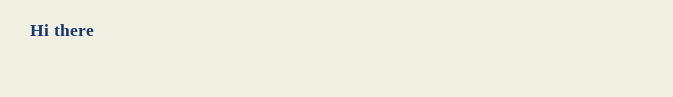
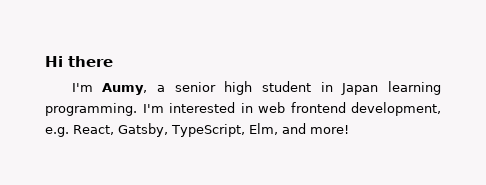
+ I'm Aumy, a senior high student in Japan learning programming. I'm interested in web frontend development, e.g. React, Gatsby, TypeScript, Elm, and more!

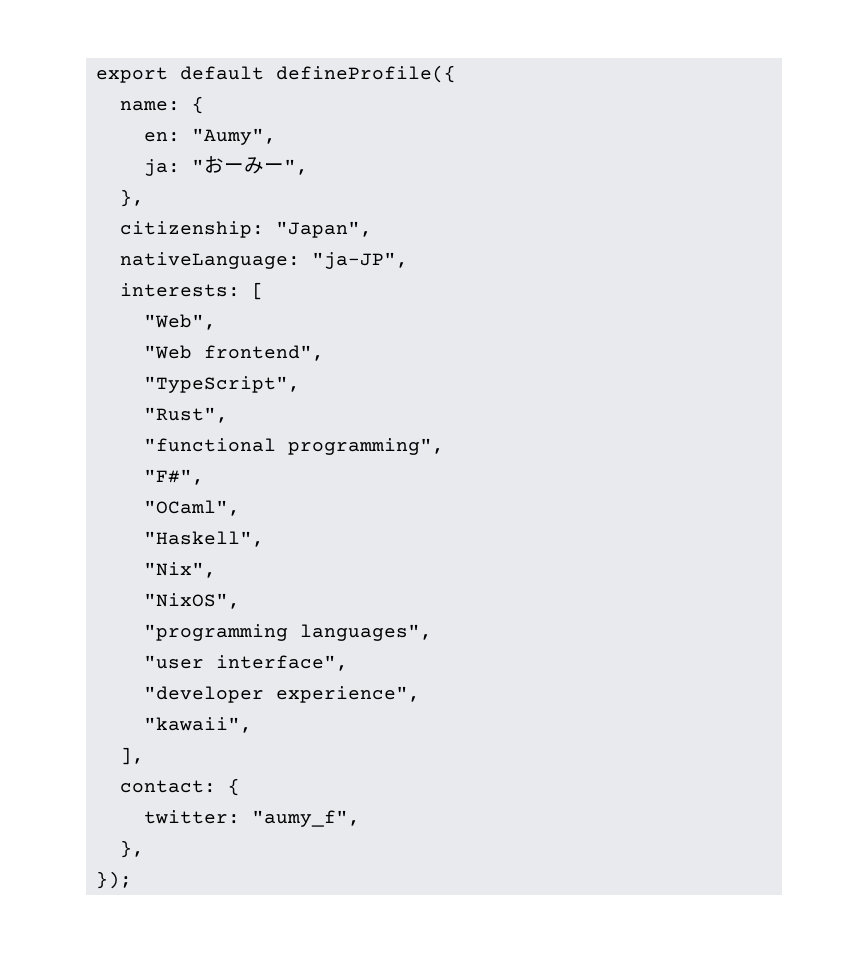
- Hi there
- I'm Aumy, a senior high student in Japan learning programming. I'm interested in web frontend development, e.g. React, Gatsby, TypeScript, Elm, and more!
+ export default defineProfile({
+ name: {
+ en: "Aumy",
+ ja: "おーみー",
+ },
+ citizenship: "Japan",
+ nativeLanguage: "ja-JP",
+ interests: [
+ "Web",
+ "Web frontend",
+ "TypeScript",
+ "Rust",
+ "functional programming",
+ "F#",
+ "OCaml",
+ "Haskell",
+ "Nix",
+ "NixOS",
+ "programming languages",
+ "user interface",
+ "developer experience",
+ "kawaii",
+ ],
+ contact: {
+ twitter: "aumy_f",
+ },
+ });

